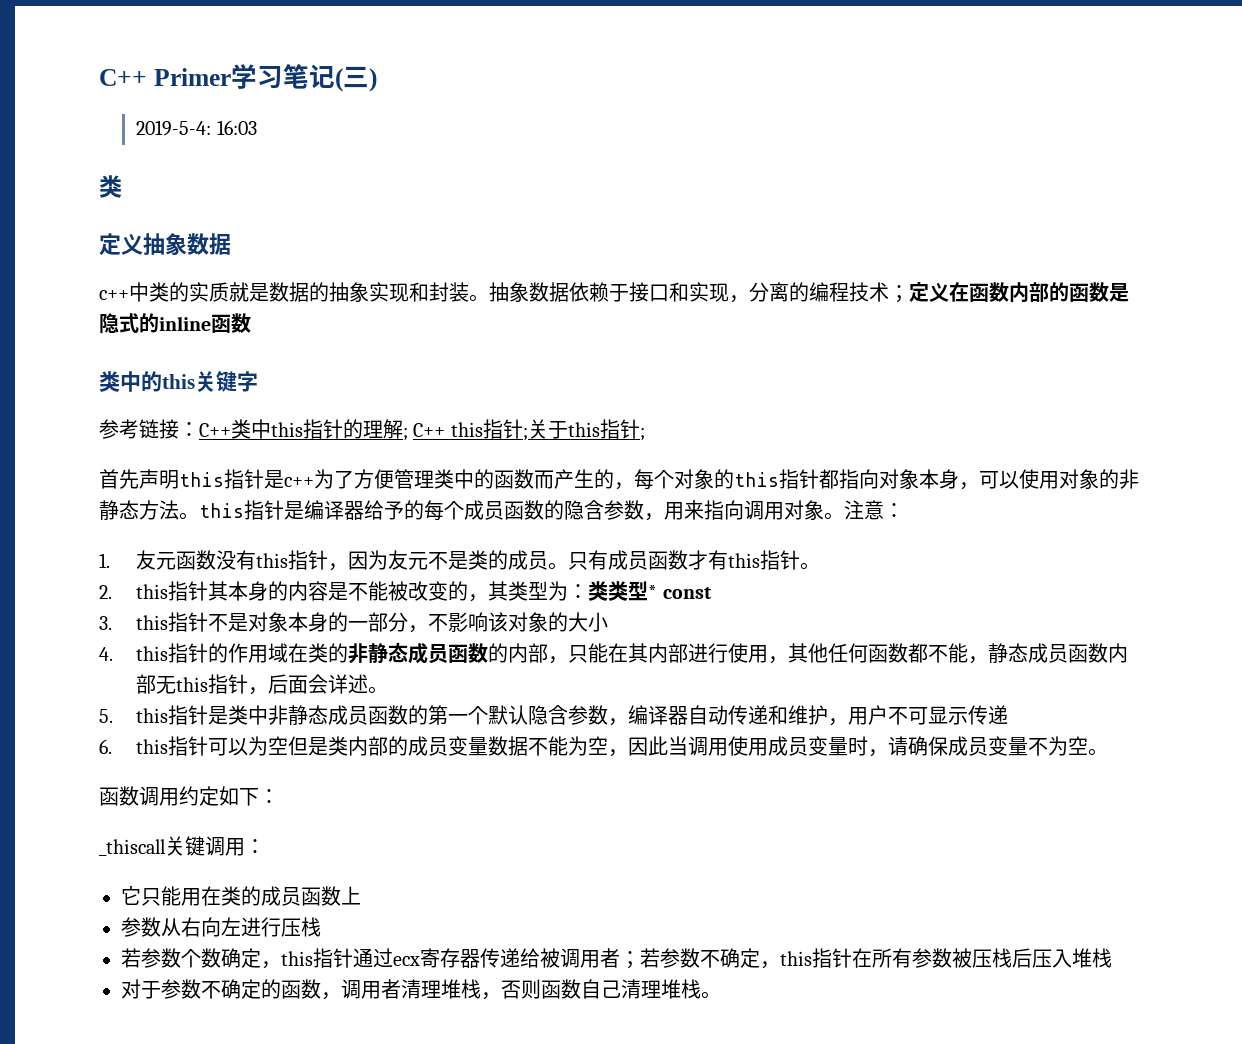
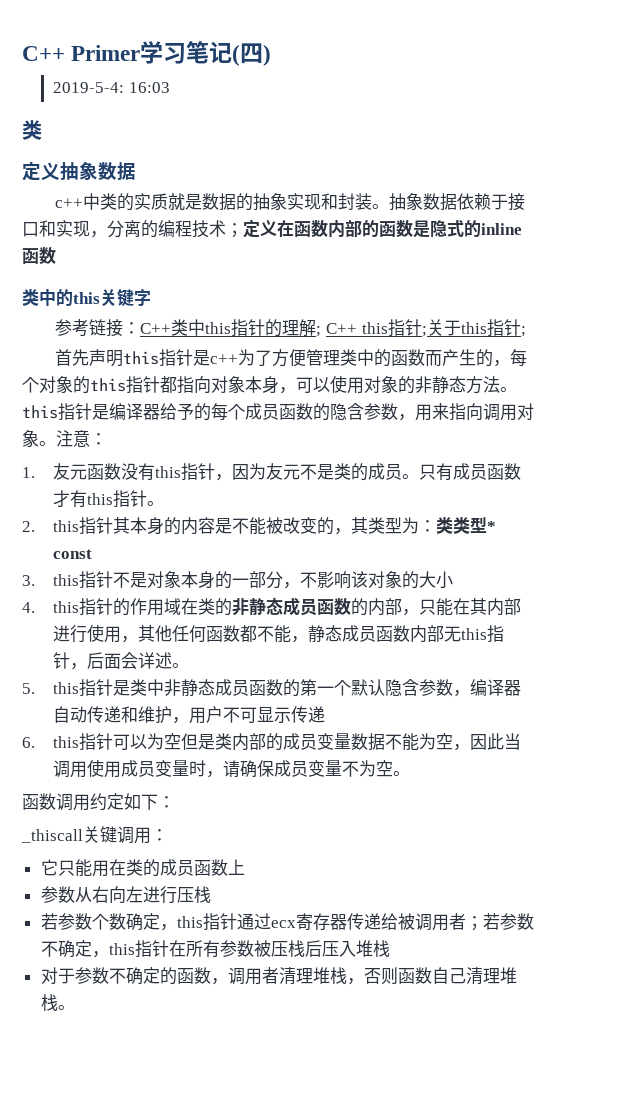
- C++ Primer学习笔记(三)
+ C++ Primer学习笔记(四)

